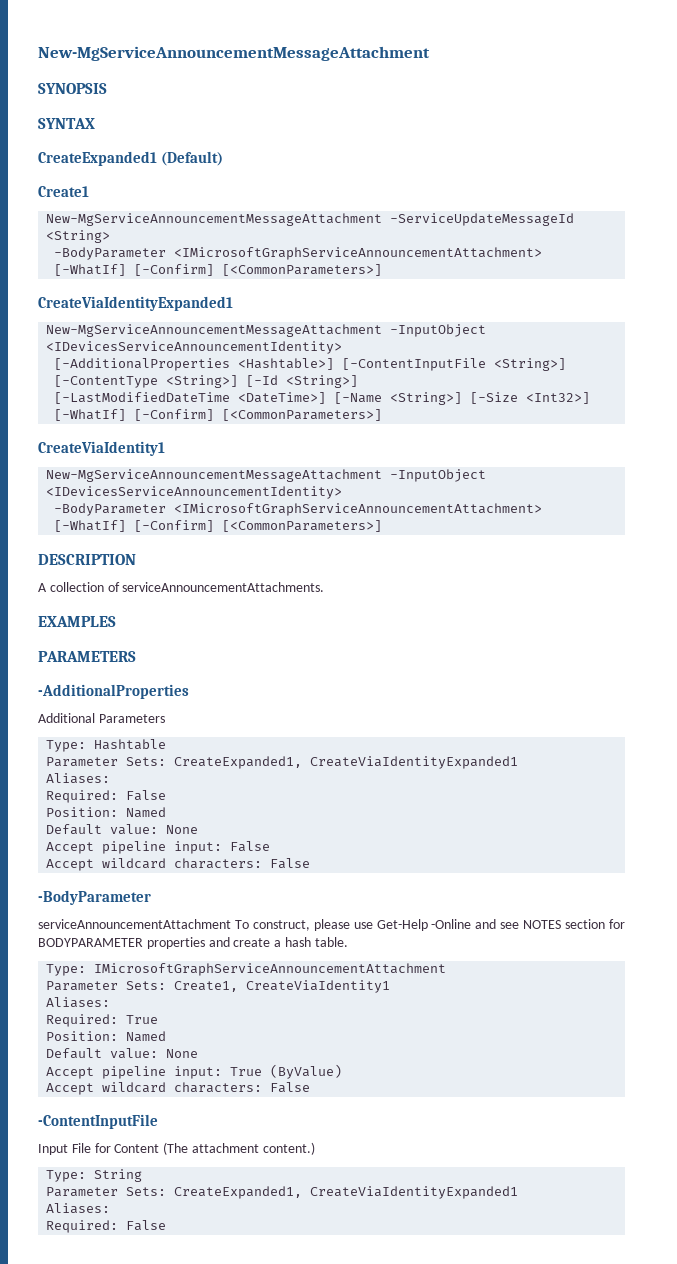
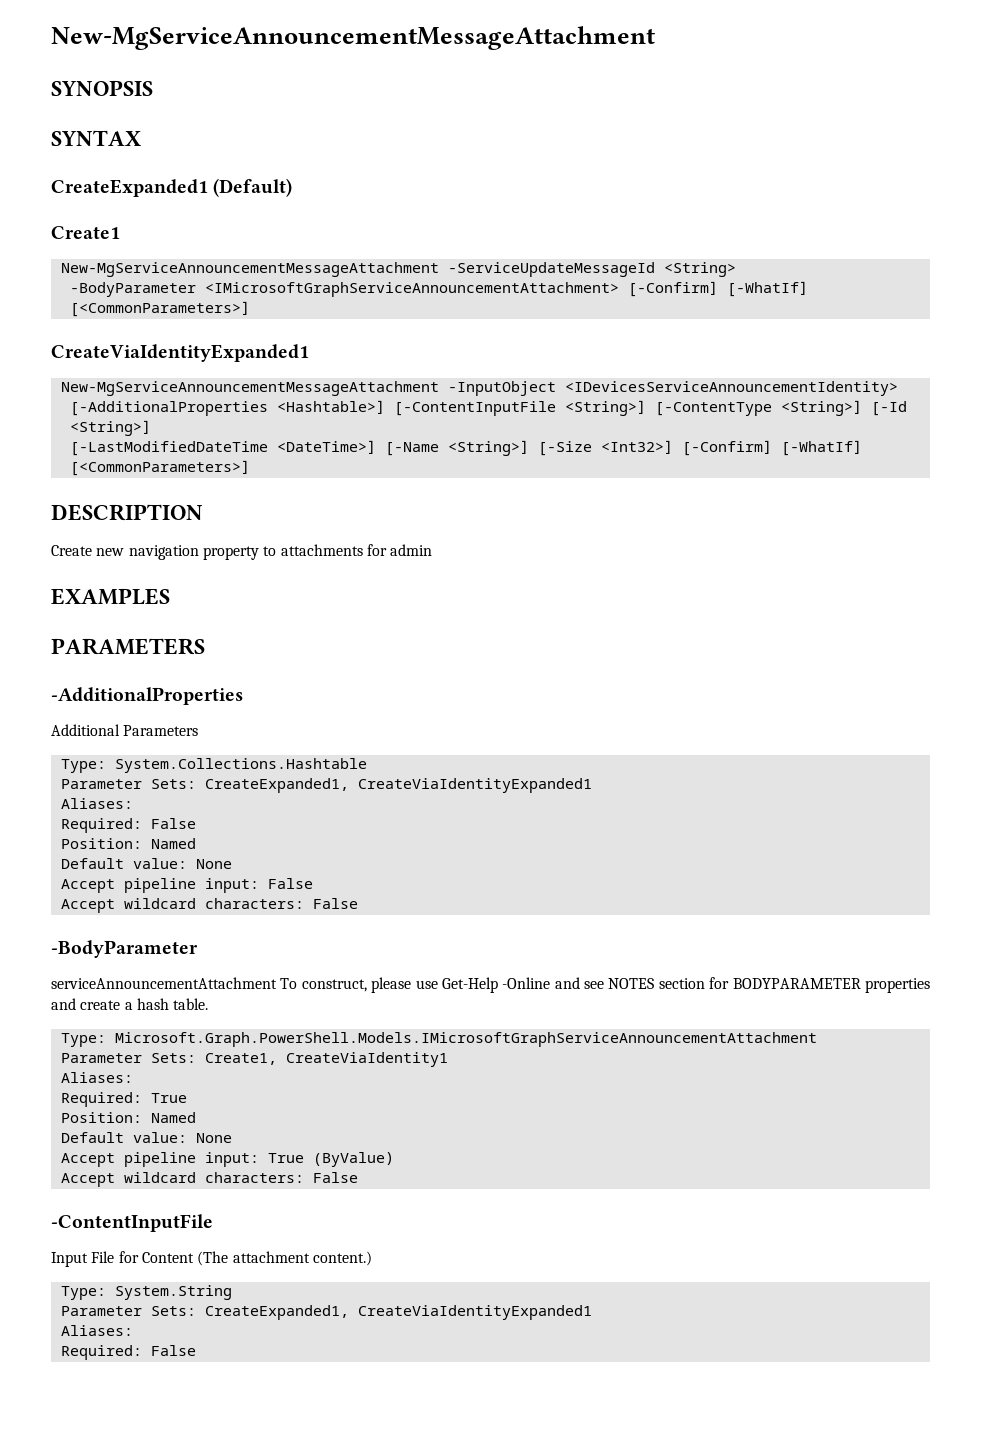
  New-MgServiceAnnouncementMessageAttachment -ServiceUpdateMessageId <String>
- -BodyParameter <IMicrosoftGraphServiceAnnouncementAttachment> [-WhatIf] [-Confirm] [<CommonParameters>]
+ -BodyParameter <IMicrosoftGraphServiceAnnouncementAttachment> [-Confirm] [-WhatIf] [<CommonParameters>]
- [-LastModifiedDateTime <DateTime>] [-Name <String>] [-Size <Int32>] [-WhatIf] [-Confirm] [<CommonParameters>]
- CreateViaIdentity1
- New-MgServiceAnnouncementMessageAttachment -InputObject <IDevicesServiceAnnouncementIdentity>
- -BodyParameter <IMicrosoftGraphServiceAnnouncementAttachment> [-WhatIf] [-Confirm] [<CommonParameters>]
+ [-LastModifiedDateTime <DateTime>] [-Name <String>] [-Size <Int32>] [-Confirm] [-WhatIf] [<CommonParameters>]
  DESCRIPTION
- A collection of serviceAnnouncementAttachments.
+ Create new navigation property to attachments for admin
- Type: Hashtable
+ Type: System.Collections.Hashtable
- Type: IMicrosoftGraphServiceAnnouncementAttachment
+ Type: Microsoft.Graph.PowerShell.Models.IMicrosoftGraphServiceAnnouncementAttachment
- Type: String
+ Type: System.String

